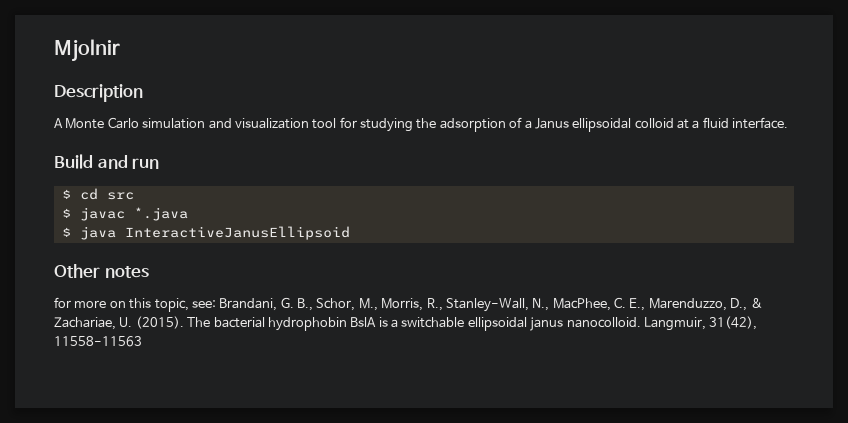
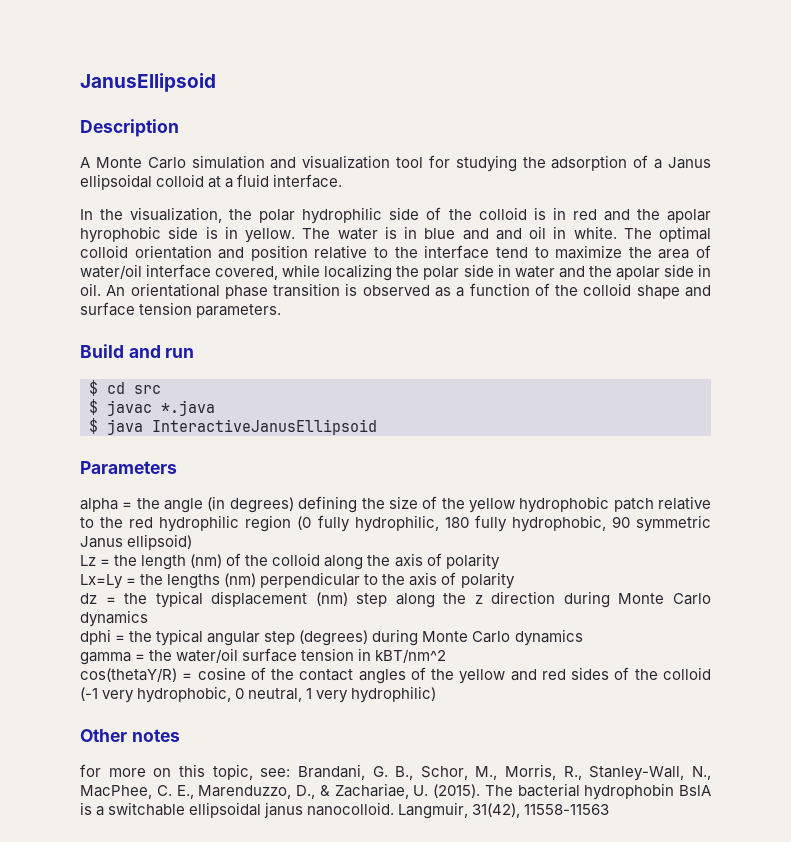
- Mjolnir
+ JanusEllipsoid
+ In the visualization, the polar hydrophilic side of the colloid is in red and the apolar hyrophobic side is in yellow. The water is in blue and and oil in white. The optimal colloid orientation and position relative to the interface tend to maximize the area of water/oil interface covered, while localizing the polar side in water and the apolar side in oil. An orientational phase transition is observed as a function of the colloid shape and surface tension parameters.
+ Parameters
+ alpha = the angle (in degrees) defining the size of the yellow hydrophobic patch relative to the red hydrophilic region (0 fully hydrophilic, 180 fully hydrophobic, 90 symmetric Janus ellipsoid)
+ Lz = the length (nm) of the colloid along the axis of polarity
+ Lx=Ly = the lengths (nm) perpendicular to the axis of polarity
+ dz = the typical displacement (nm) step along the z direction during Monte Carlo dynamics
+ dphi = the typical angular step (degrees) during Monte Carlo dynamics
+ gamma = the water/oil surface tension in kBT/nm^2
+ cos(thetaY/R) = cosine of the contact angles of the yellow and red sides of the colloid (-1 very hydrophobic, 0 neutral, 1 very hydrophilic)

